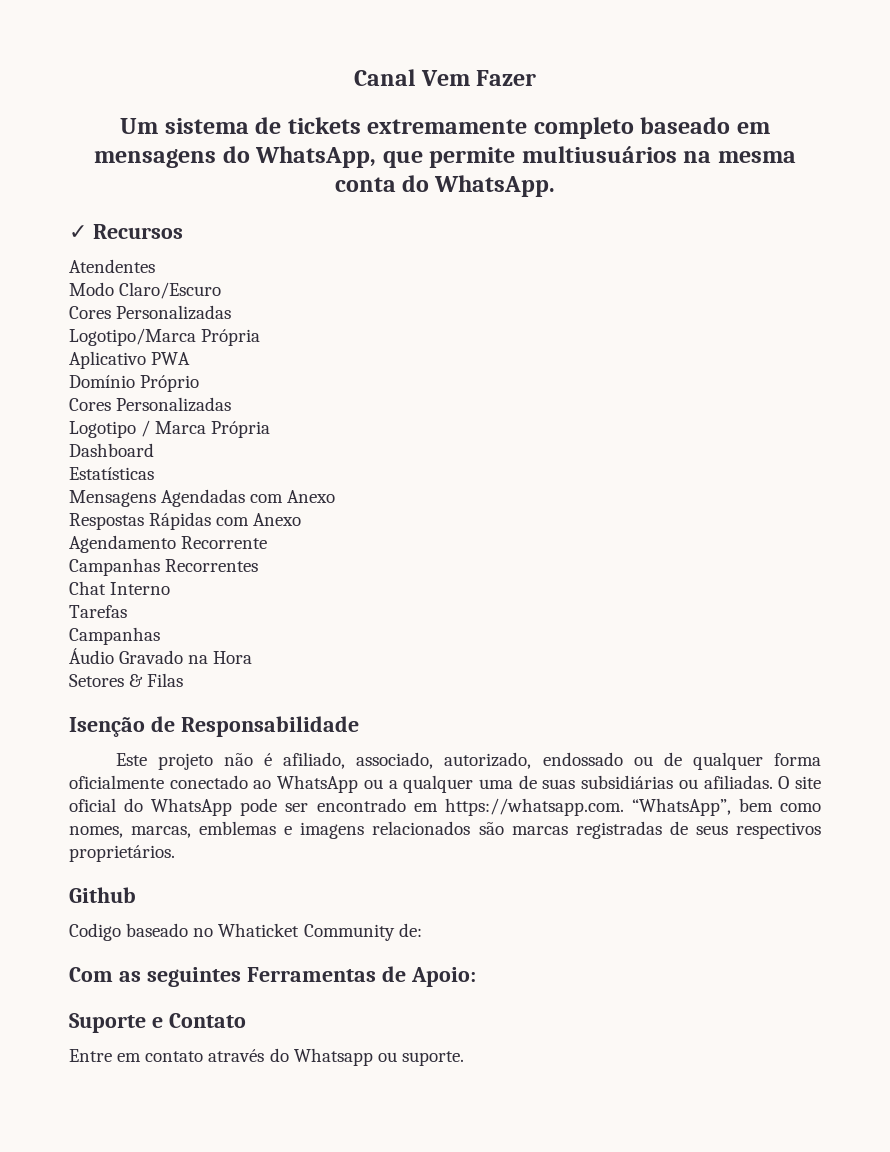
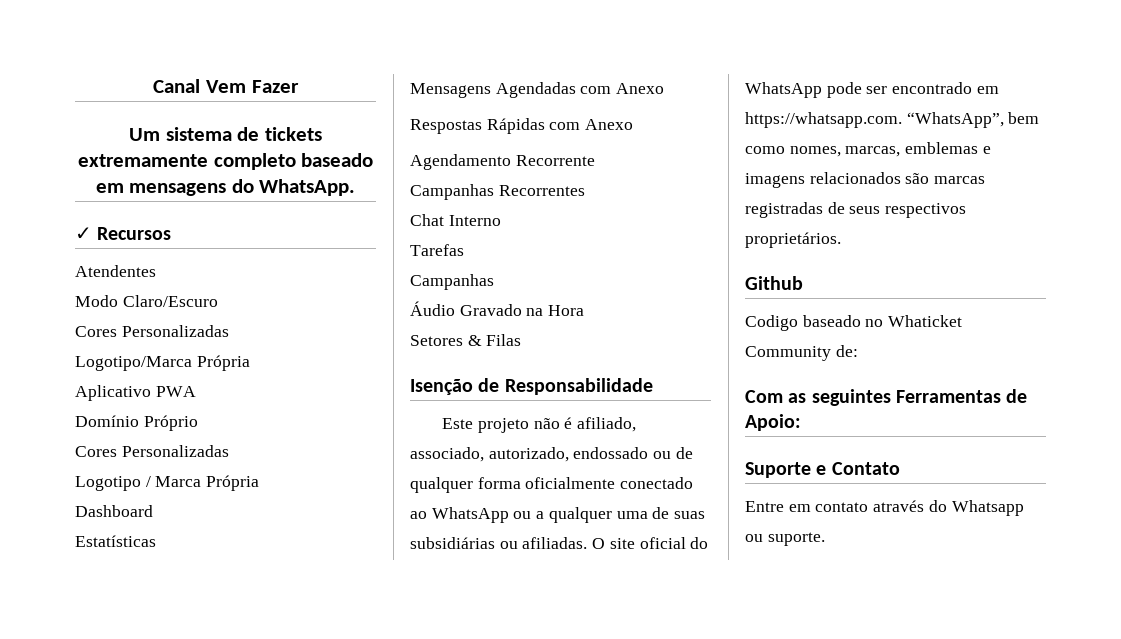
- Um sistema de tickets extremamente completo baseado em mensagens do WhatsApp, que permite multiusuários na mesma conta do WhatsApp.
+ Um sistema de tickets extremamente completo baseado em mensagens do WhatsApp.

